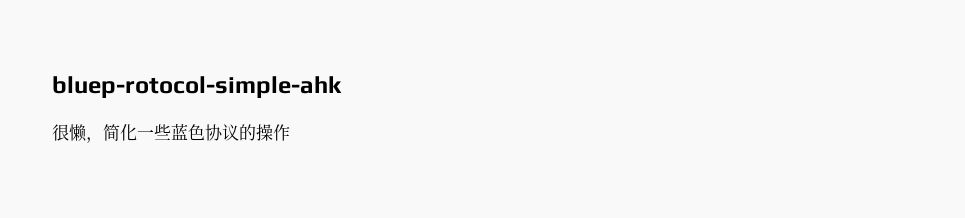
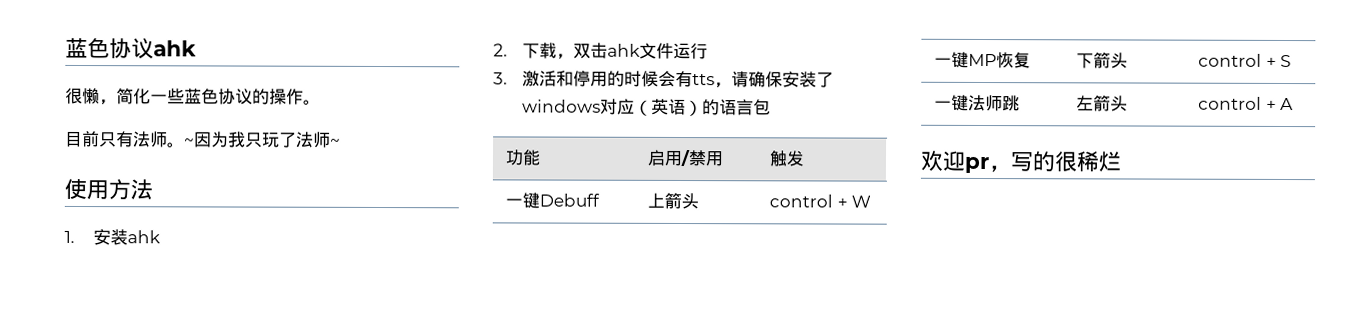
- bluep-rotocol-simple-ahk
+ 蓝色协议ahk
- 很懒，简化一些蓝色协议的操作
+ 很懒，简化一些蓝色协议的操作。
+ 目前只有法师。~因为我只玩了法师~
+ 使用方法
+ 1.安装ahk
+ 2.下载，双击ahk文件运行
+ 3.激活和停用的时候会有tts，请确保安装了windows对应（英语）的语言包
+ 功能 | 启用/禁用 | 触发
+ 一键Debuff | 上箭头 | control + W
+ 一键MP恢复 | 下箭头 | control + S
+ 一键法师跳 | 左箭头 | control + A
+ 欢迎pr，写的很稀烂

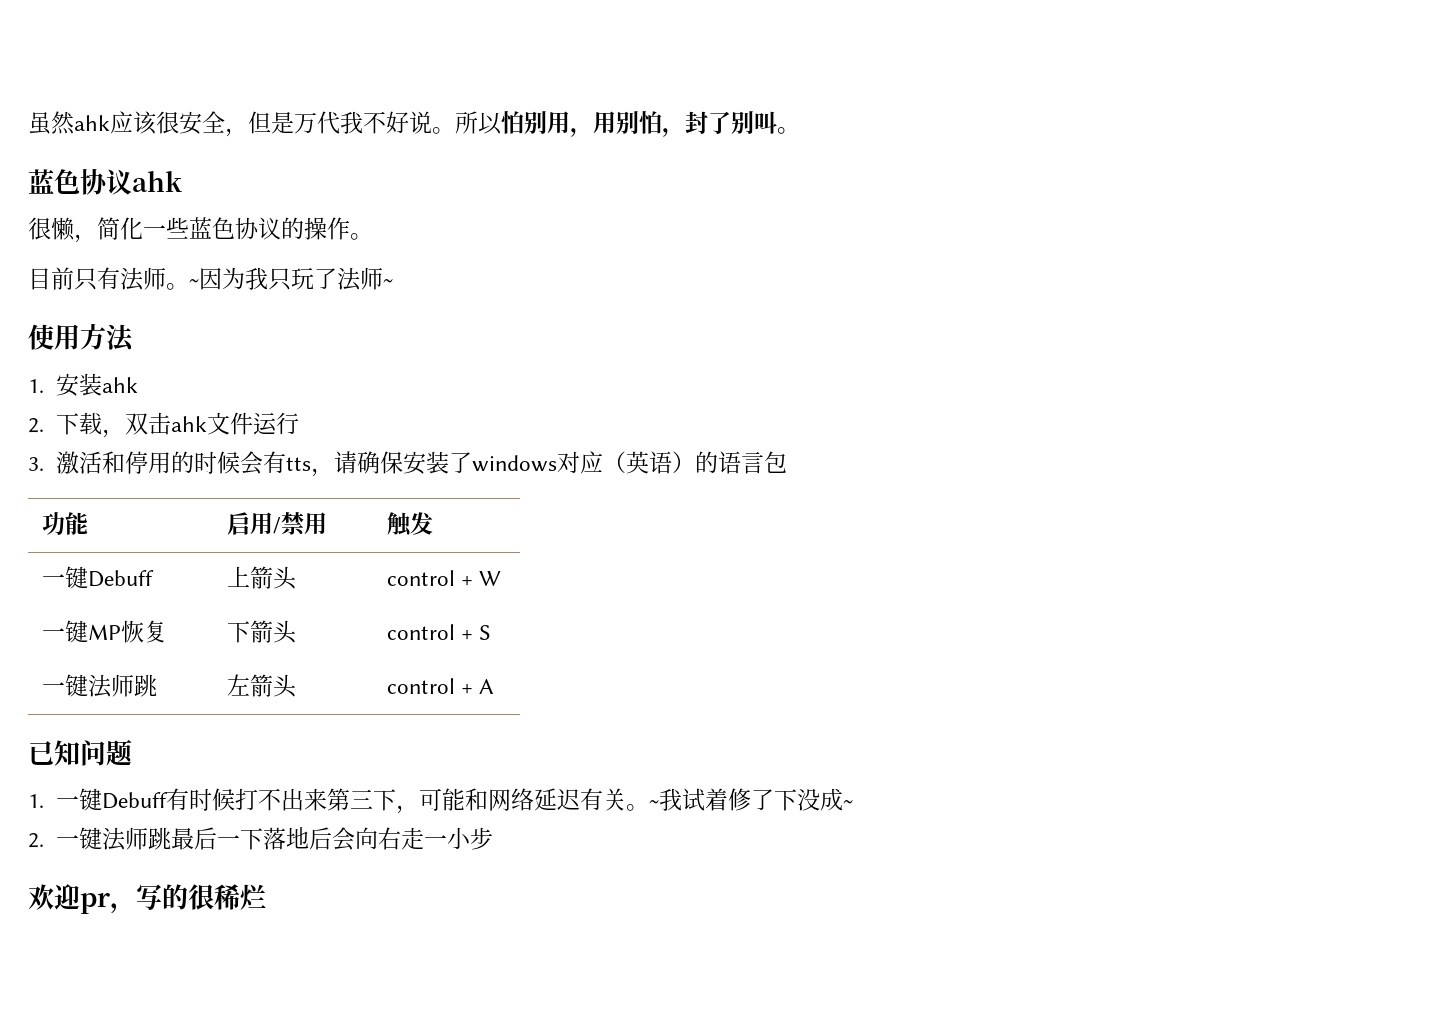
+ 虽然ahk应该很安全，但是万代我不好说。所以怕别用，用别怕，封了别叫。
+ 已知问题
+ 1.一键Debuff有时候打不出来第三下，可能和网络延迟有关。~我试着修了下没成~
+ 2.一键法师跳最后一下落地后会向右走一小步

